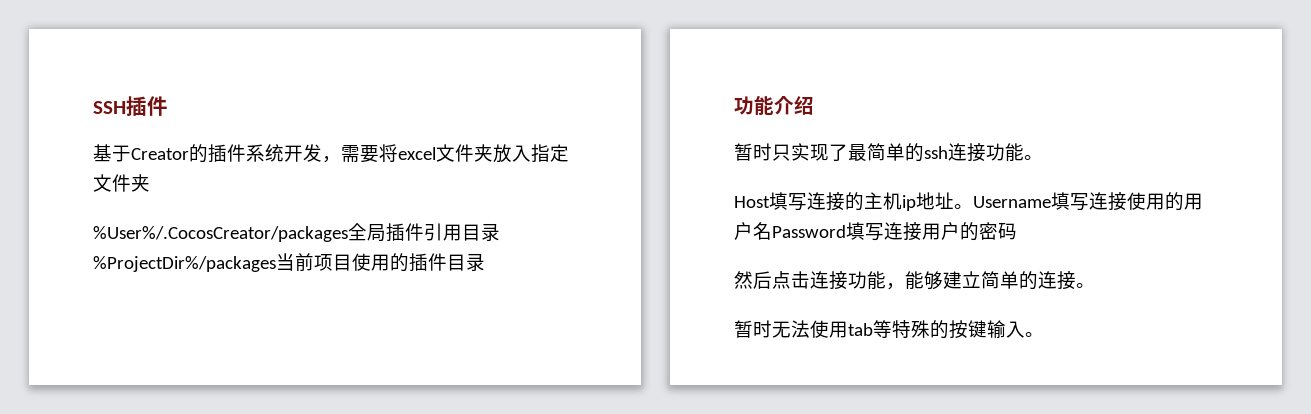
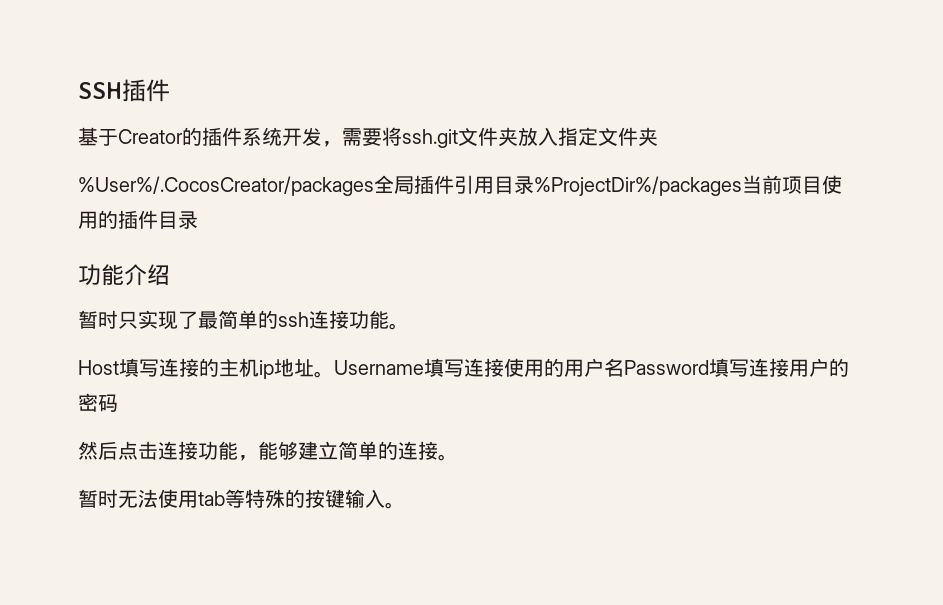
- 基于Creator的插件系统开发，需要将excel文件夹放入指定文件夹
+ 基于Creator的插件系统开发，需要将ssh.git文件夹放入指定文件夹

